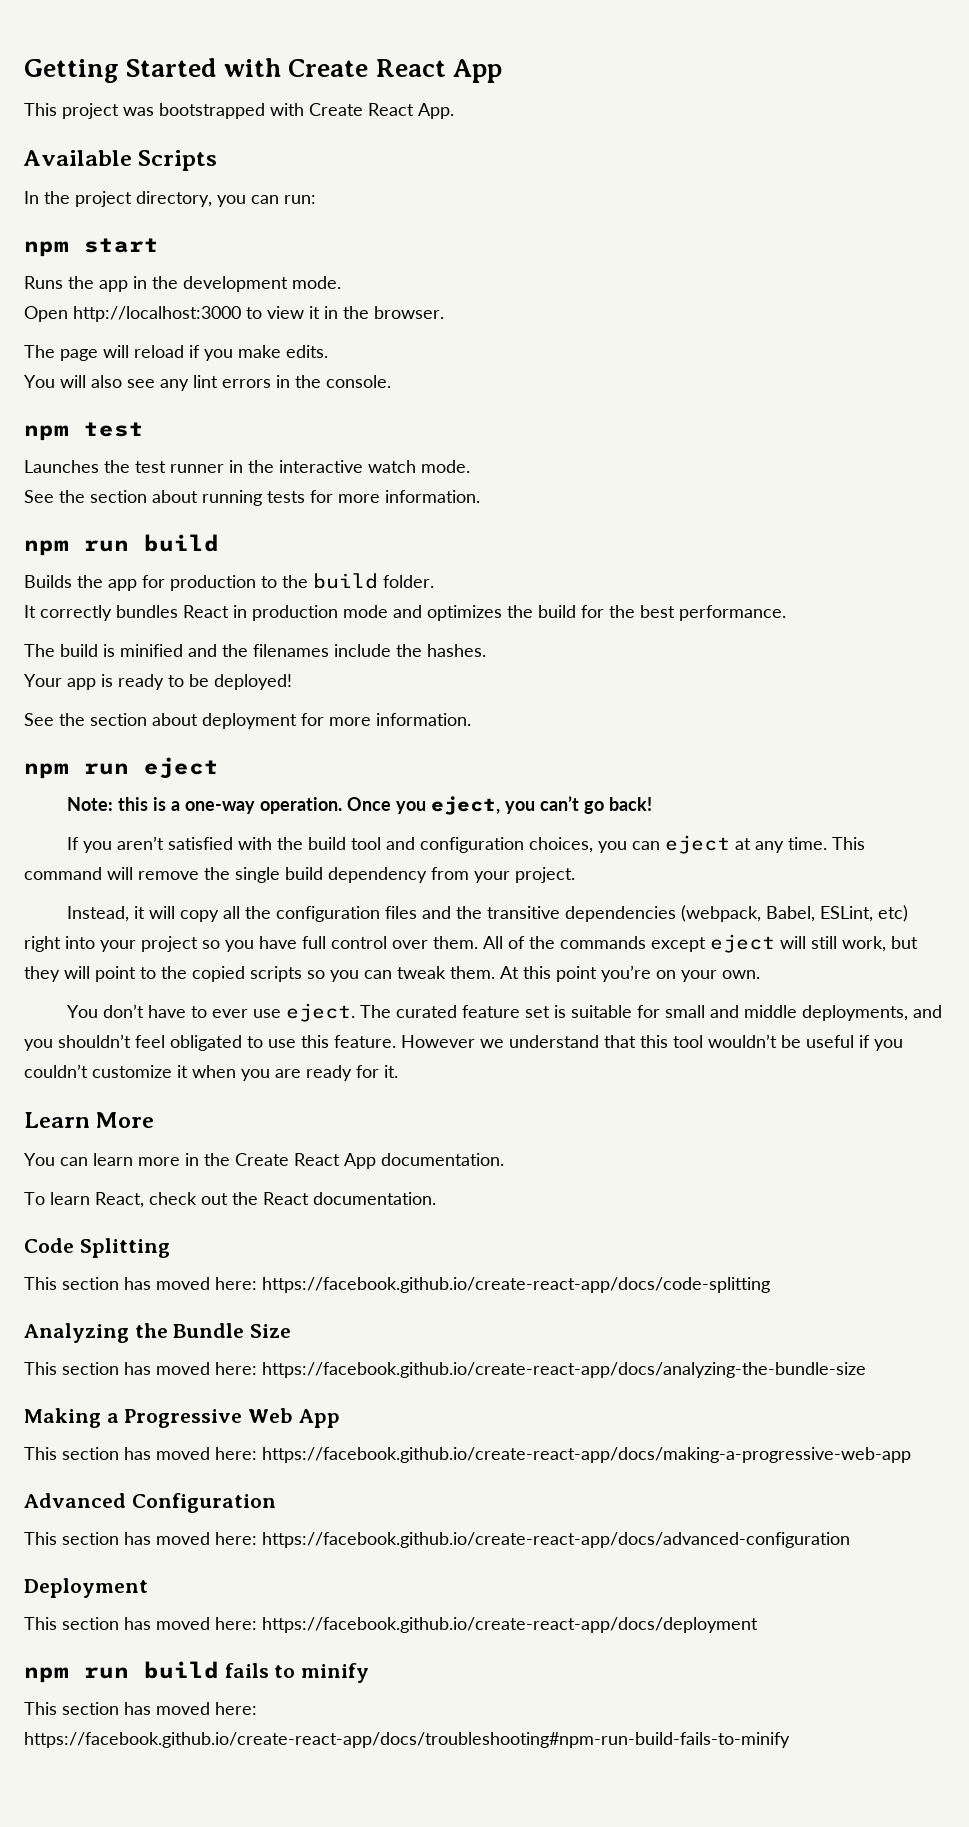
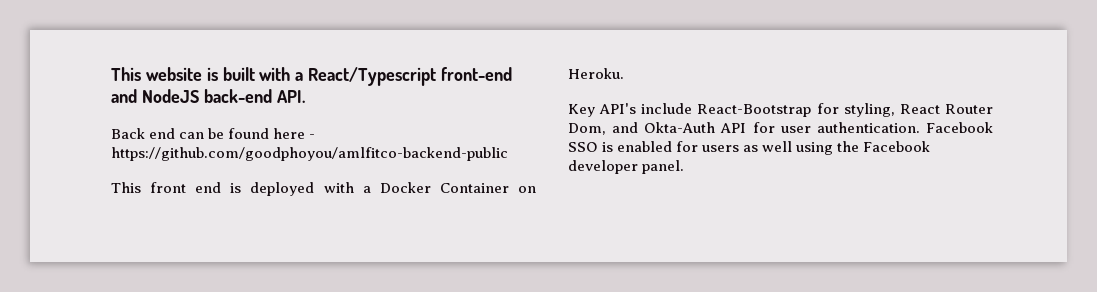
- Getting Started with Create React App
- This project was bootstrapped with Create React App.
- Available Scripts
- In the project directory, you can run:
- npm start
- Runs the app in the development mode.
- Open http://localhost:3000 to view it in the browser.
- The page will reload if you make edits.
- You will also see any lint errors in the console.
- npm test
- Launches the test runner in the interactive watch mode.
- See the section about running tests for more information.
- npm run build
- Builds the app for production to the build folder.
- It correctly bundles React in production mode and optimizes the build for the best performance.
- The build is minified and the filenames include the hashes.
- Your app is ready to be deployed!
- See the section about deployment for more information.
- npm run eject
- Note: this is a one-way operation. Once you eject, you can’t go back!
- If you aren’t satisfied with the build tool and configuration choices, you can eject at any time. This command will remove the single build dependency from your project.
- Instead, it will copy all the configuration files and the transitive dependencies (webpack, Babel, ESLint, etc) right into your project so you have full control over them. All of the commands except eject will still work, but they will point to the copied scripts so you can tweak them. At this point you’re on your own.
- You don’t have to ever use eject. The curated feature set is suitable for small and middle deployments, and you shouldn’t feel obligated to use this feature. However we understand that this tool wouldn’t be useful if you couldn’t customize it when you are ready for it.
- Learn More
- You can learn more in the Create React App documentation.
- To learn React, check out the React documentation.
- Code Splitting
- This section has moved here: https://facebook.github.io/create-react-app/docs/code-splitting
- Analyzing the Bundle Size
- This section has moved here: https://facebook.github.io/create-react-app/docs/analyzing-the-bundle-size
- Making a Progressive Web App
- This section has moved here: https://facebook.github.io/create-react-app/docs/making-a-progressive-web-app
- Advanced Configuration
- This section has moved here: https://facebook.github.io/create-react-app/docs/advanced-configuration
- Deployment
- This section has moved here: https://facebook.github.io/create-react-app/docs/deployment
- npm run build fails to minify
- This section has moved here: https://facebook.github.io/create-react-app/docs/troubleshooting#npm-run-build-fails-to-minify
+ This website is built with a React/Typescript front-end and NodeJS back-end API.
+ Back end can be found here - https://github.com/goodphoyou/amlfitco-backend-public
+ This front end is deployed with a Docker Container on Heroku.
+ Key API's include React-Bootstrap for styling, React Router Dom, and Okta-Auth API for user authentication. Facebook SSO is enabled for users as well using the Facebook developer panel.

